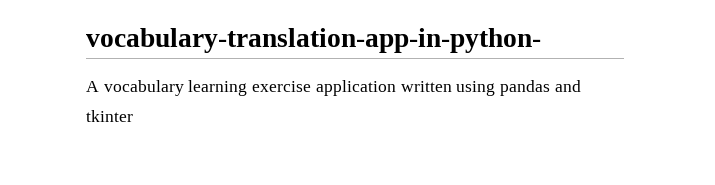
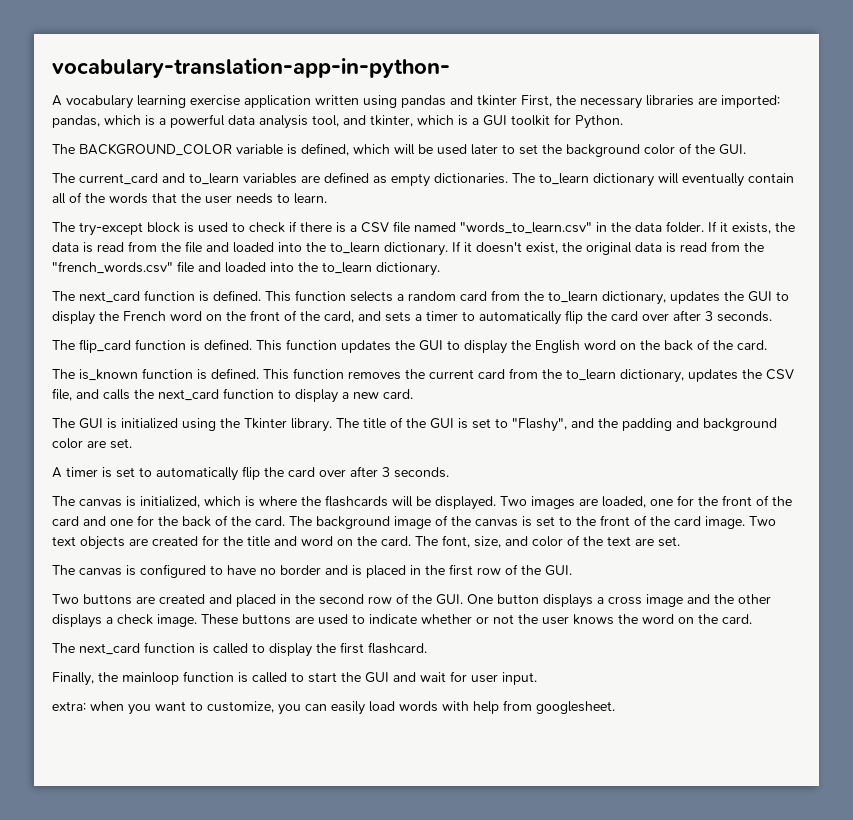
- A vocabulary learning exercise application written using pandas and tkinter
+ A vocabulary learning exercise application written using pandas and tkinter First, the necessary libraries are imported: pandas, which is a powerful data analysis tool, and tkinter, which is a GUI toolkit for Python.
+ The BACKGROUND_COLOR variable is defined, which will be used later to set the background color of the GUI.
+ The current_card and to_learn variables are defined as empty dictionaries. The to_learn dictionary will eventually contain all of the words that the user needs to learn.
+ The try-except block is used to check if there is a CSV file named "words_to_learn.csv" in the data folder. If it exists, the data is read from the file and loaded into the to_learn dictionary. If it doesn't exist, the original data is read from the "french_words.csv" file and loaded into the to_learn dictionary.
+ The next_card function is defined. This function selects a random card from the to_learn dictionary, updates the GUI to display the French word on the front of the card, and sets a timer to automatically flip the card over after 3 seconds.
+ The flip_card function is defined. This function updates the GUI to display the English word on the back of the card.
+ The is_known function is defined. This function removes the current card from the to_learn dictionary, updates the CSV file, and calls the next_card function to display a new card.
+ The GUI is initialized using the Tkinter library. The title of the GUI is set to "Flashy", and the padding and background color are set.
+ A timer is set to automatically flip the card over after 3 seconds.
+ The canvas is initialized, which is where the flashcards will be displayed. Two images are loaded, one for the front of the card and one for the back of the card. The background image of the canvas is set to the front of the card image. Two text objects are created for the title and word on the card. The font, size, and color of the text are set.
+ The canvas is configured to have no border and is placed in the first row of the GUI.
+ Two buttons are created and placed in the second row of the GUI. One button displays a cross image and the other displays a check image. These buttons are used to indicate whether or not the user knows the word on the card.
+ The next_card function is called to display the first flashcard.
+ Finally, the mainloop function is called to start the GUI and wait for user input.
+ extra: when you want to customize, you can easily load words with help from googlesheet.

